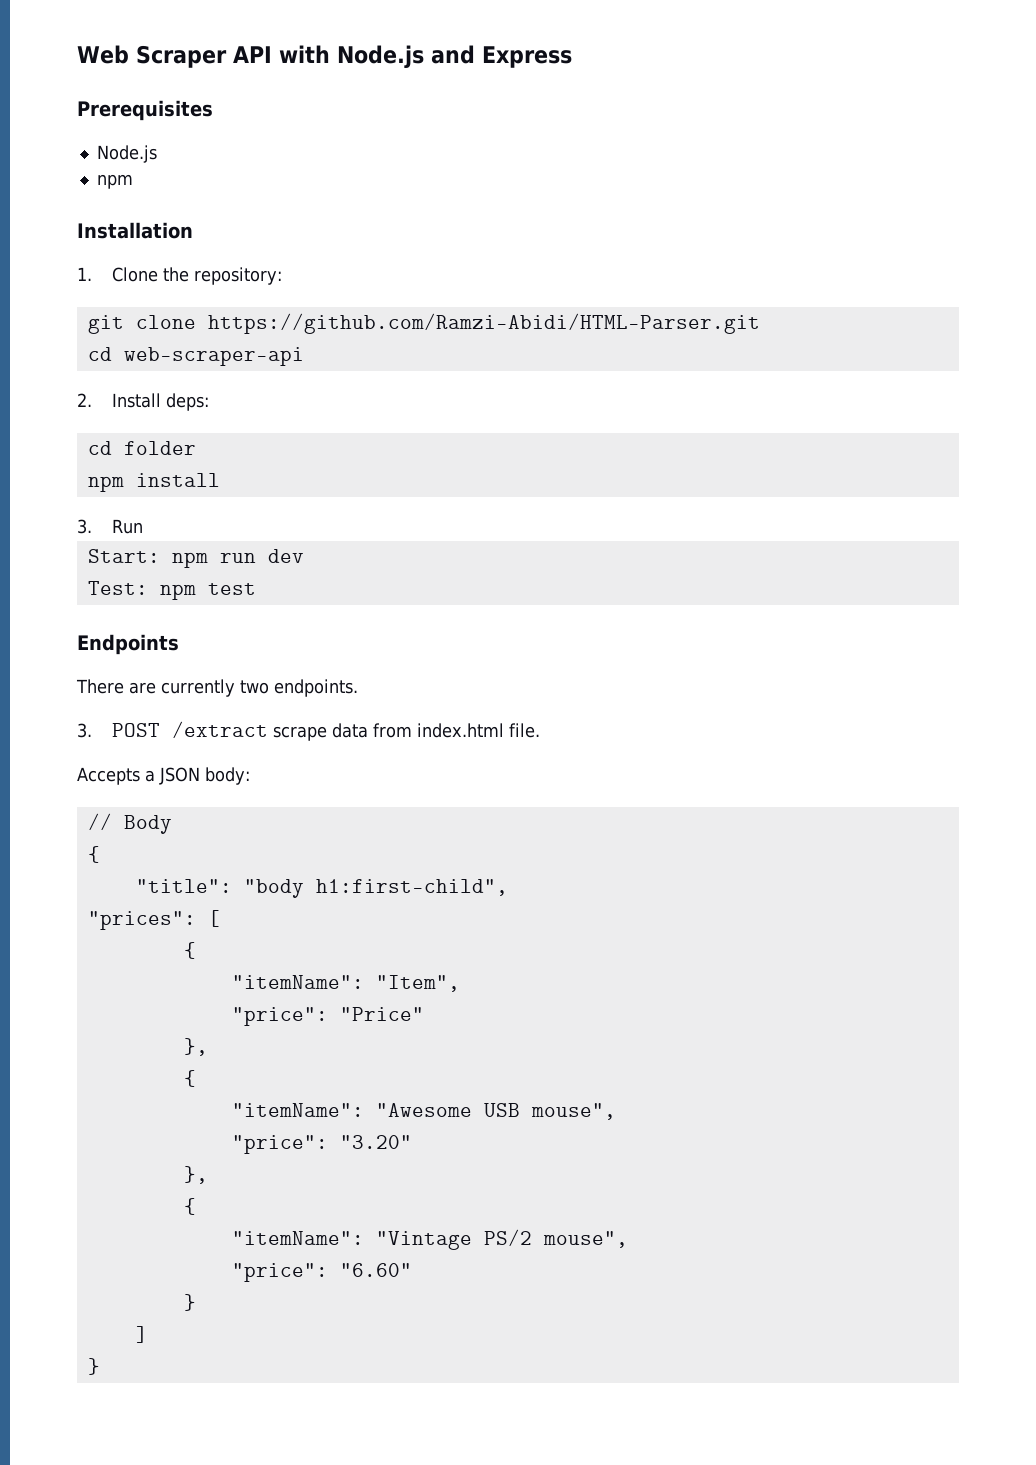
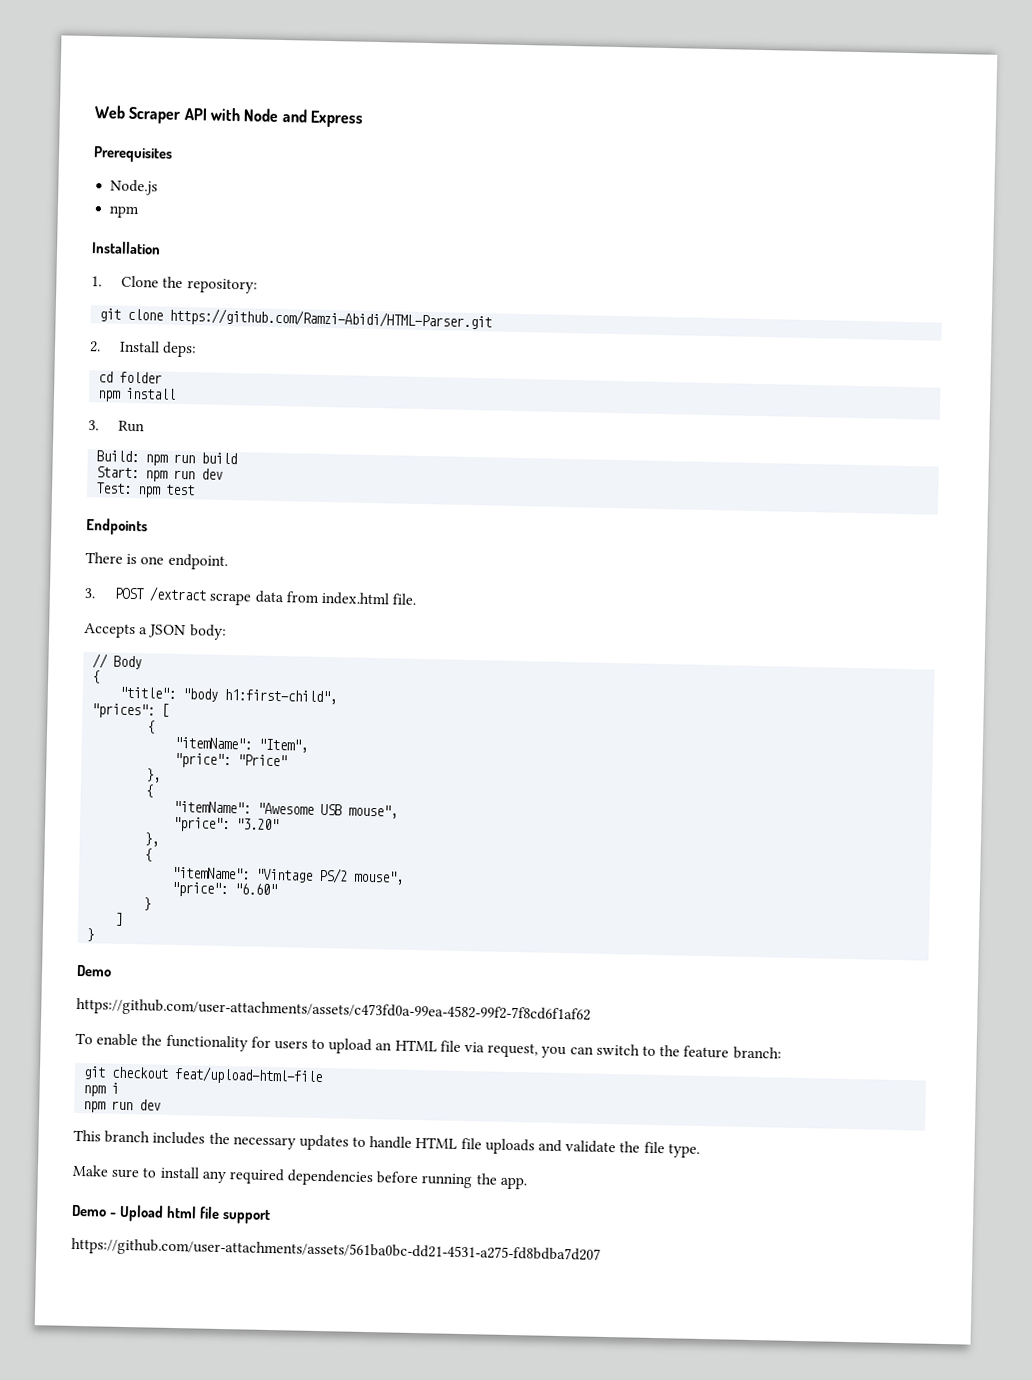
- Web Scraper API with Node.js and Express
+ Web Scraper API with Node and Express
- cd web-scraper-api
+ Build: npm run build
- There are currently two endpoints.
+ There is one endpoint.
  ]
  }
+ Demo
+ https://github.com/user-attachments/assets/c473fd0a-99ea-4582-99f2-7f8cd6f1af62
+ To enable the functionality for users to upload an HTML file via request, you can switch to the feature branch:
+ git checkout feat/upload-html-file
+ npm i
+ npm run dev
+ This branch includes the necessary updates to handle HTML file uploads and validate the file type.
+ Make sure to install any required dependencies before running the app.
+ Demo - Upload html file support
+ https://github.com/user-attachments/assets/561ba0bc-dd21-4531-a275-fd8bdba7d207

